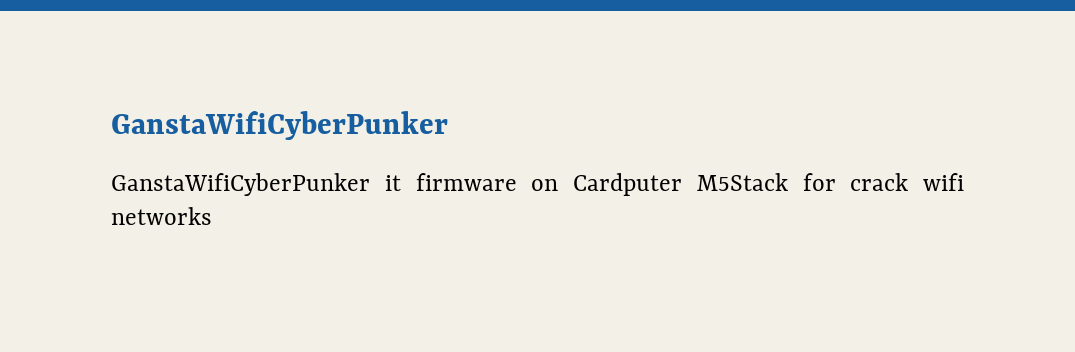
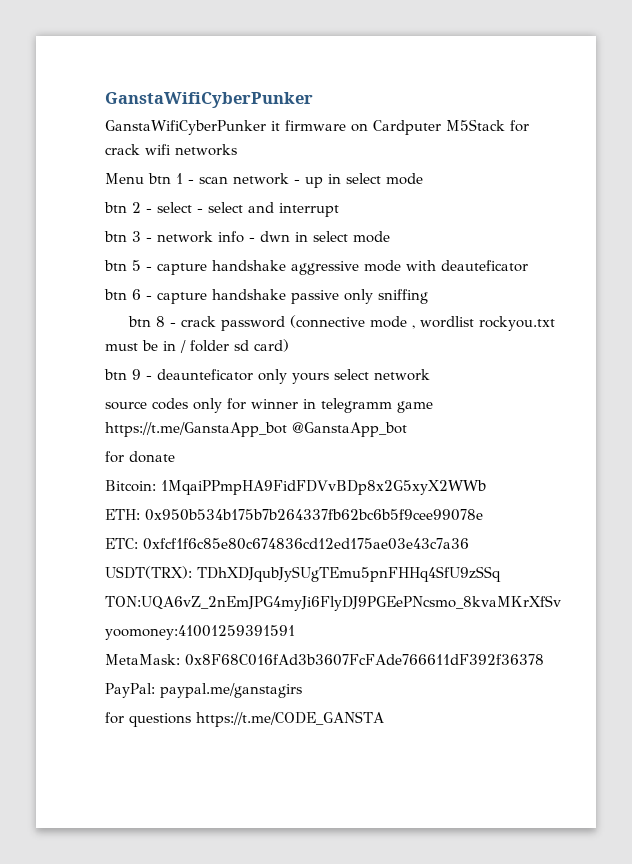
+ Menu btn 1 - scan network - up in select mode
+ btn 2 - select - select and interrupt
+ btn 3 - network info - dwn in select mode
+ btn 5 - capture handshake aggressive mode with deauteficator
+ btn 6 - capture handshake passive only sniffing
+ btn 8 - crack password (connective mode , wordlist rockyou.txt must be in / folder sd card)
+ btn 9 - deaunteficator only yours select network
+ source codes only for winner in telegramm game https://t.me/GanstaApp_bot @GanstaApp_bot
+ for donate
+ Bitcoin: 1MqaiPPmpHA9FidFDVvBDp8x2G5xyX2WWb
+ ETH: 0x950b534b175b7b264337fb62bc6b5f9cee99078e
+ ETC: 0xfcf1f6c85e80c674836cd12ed175ae03e43c7a36
+ USDT(TRX): TDhXDJqubJySUgTEmu5pnFHHq4SfU9zSSq
+ TON:UQA6vZ_2nEmJPG4myJi6FlyDJ9PGEePNcsmo_8kvaMKrXfSv
+ yoomoney:41001259391591
+ MetaMask: 0x8F68C016fAd3b3607FcFAde766611dF392f36378
+ PayPal: paypal.me/ganstagirs
+ for questions https://t.me/CODE_GANSTA

